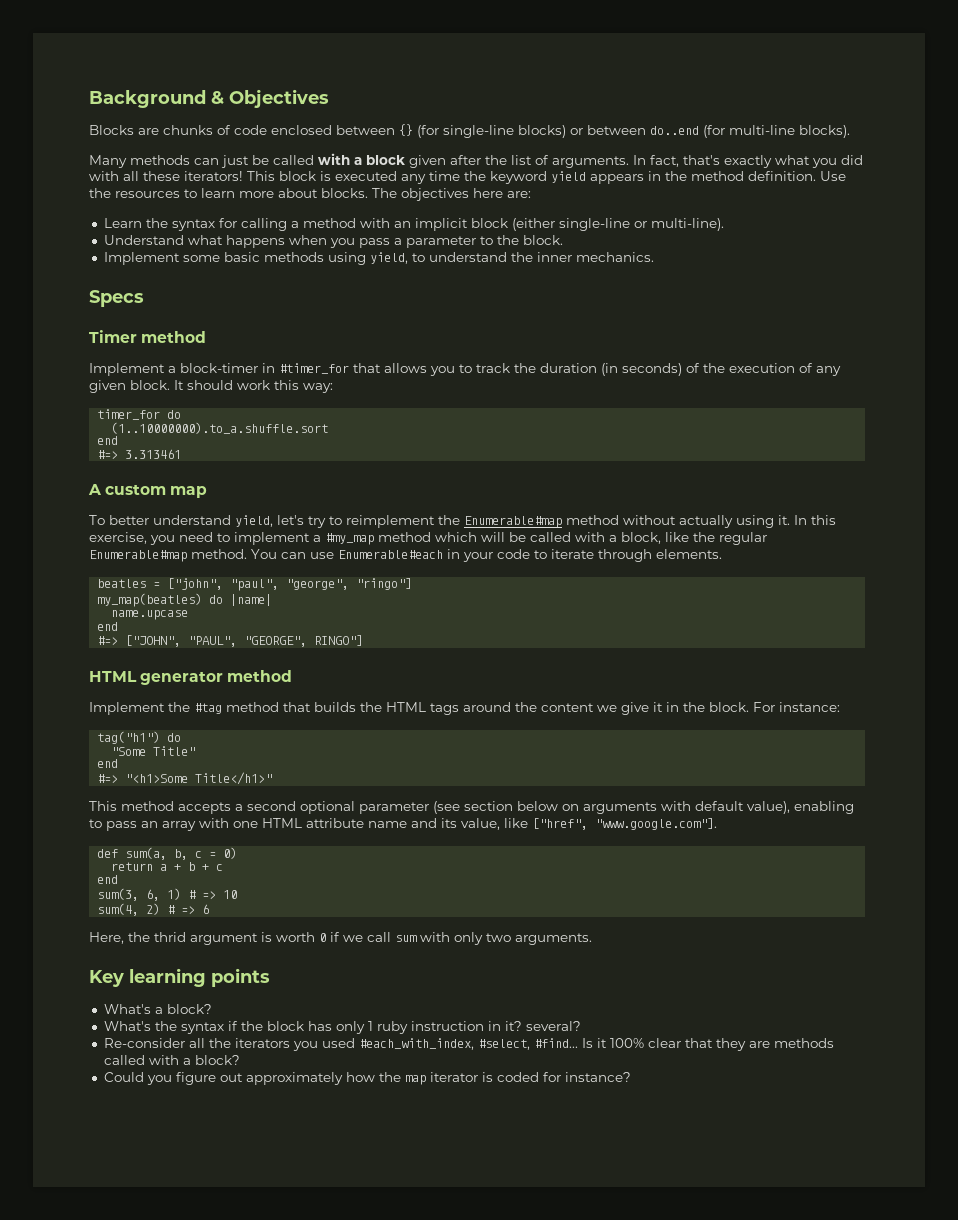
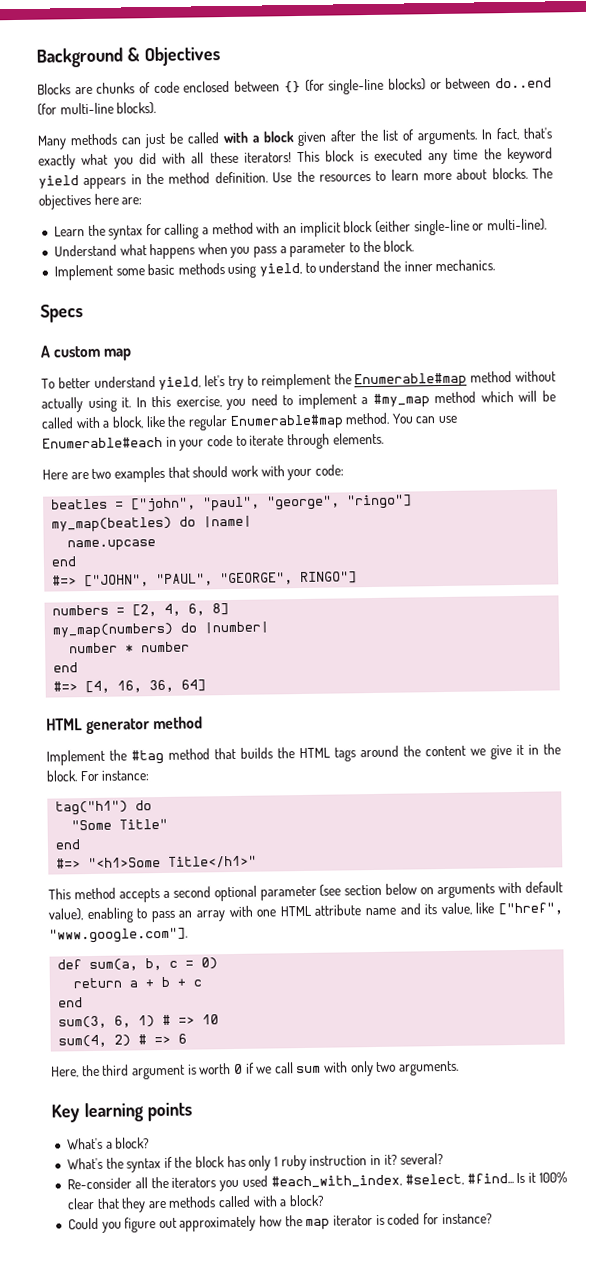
- Timer method
- Implement a block-timer in #timer_for that allows you to track the duration (in seconds) of the execution of any given block. It should work this way:
- timer_for do
- (1..10000000).to_a.shuffle.sort
- end
- #=> 3.313461
+ Here are two examples that should work with your code:
+ numbers = [2, 4, 6, 8]
+ my_map(numbers) do |number|
+ number * number
+ end
+ #=> [4, 16, 36, 64]
- Here, the thrid argument is worth 0 if we call sum with only two arguments.
+ Here, the third argument is worth 0 if we call sum with only two arguments.

